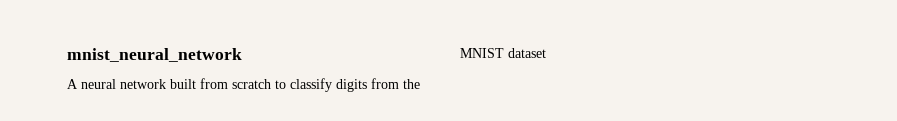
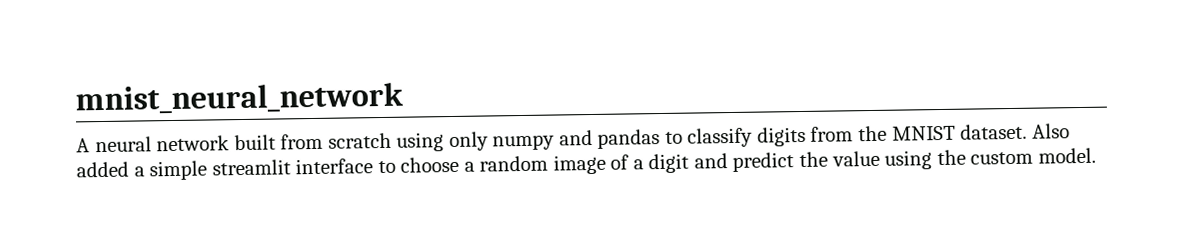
- A neural network built from scratch to classify digits from the MNIST dataset
+ A neural network built from scratch using only numpy and pandas to classify digits from the MNIST dataset. Also added a simple streamlit interface to choose a random image of a digit and predict the value using the custom model.

